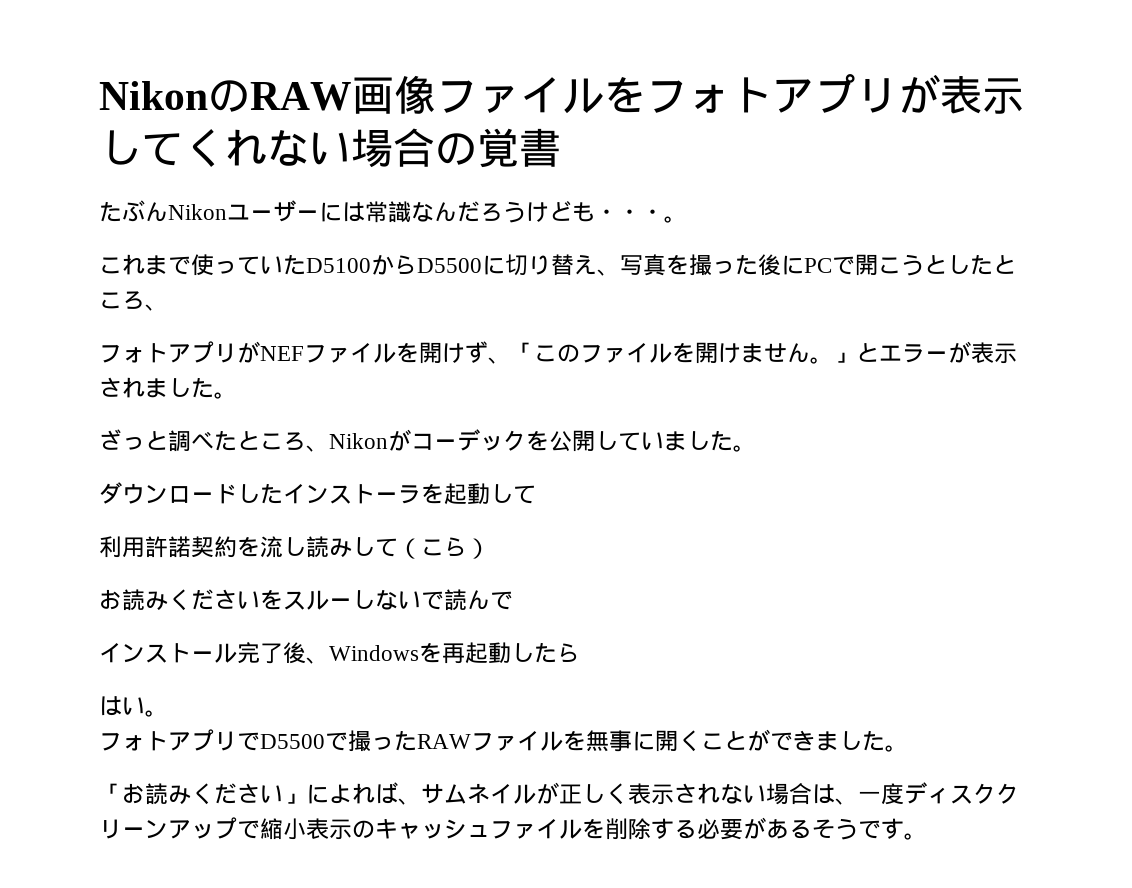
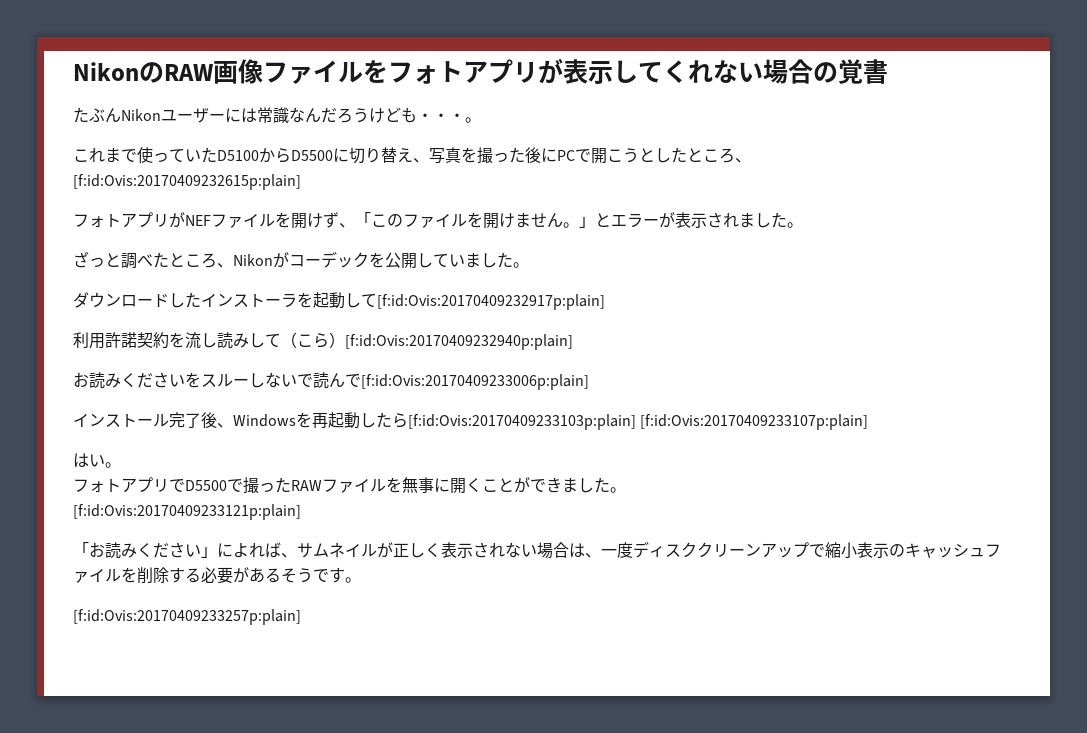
+ [f:id:Ovis:20170409232615p:plain]
- ダウンロードしたインストーラを起動して
+ ダウンロードしたインストーラを起動して[f:id:Ovis:20170409232917p:plain]
- 利用許諾契約を流し読みして（こら）
+ 利用許諾契約を流し読みして（こら）[f:id:Ovis:20170409232940p:plain]
- お読みくださいをスルーしないで読んで
+ お読みくださいをスルーしないで読んで[f:id:Ovis:20170409233006p:plain]
- インストール完了後、Windowsを再起動したら
+ インストール完了後、Windowsを再起動したら[f:id:Ovis:20170409233103p:plain] [f:id:Ovis:20170409233107p:plain]
+ [f:id:Ovis:20170409233121p:plain]
+ [f:id:Ovis:20170409233257p:plain]

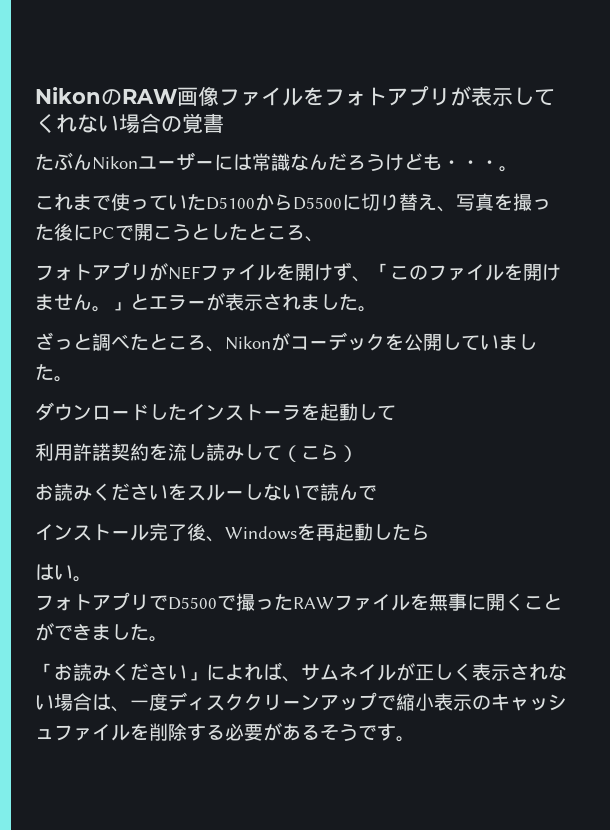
- [f:id:Ovis:20170409232615p:plain]
- ダウンロードしたインストーラを起動して[f:id:Ovis:20170409232917p:plain]
+ ダウンロードしたインストーラを起動して
- 利用許諾契約を流し読みして（こら）[f:id:Ovis:20170409232940p:plain]
+ 利用許諾契約を流し読みして（こら）
- お読みくださいをスルーしないで読んで[f:id:Ovis:20170409233006p:plain]
+ お読みくださいをスルーしないで読んで
- インストール完了後、Windowsを再起動したら[f:id:Ovis:20170409233103p:plain] [f:id:Ovis:20170409233107p:plain]
+ インストール完了後、Windowsを再起動したら
- [f:id:Ovis:20170409233121p:plain]
- [f:id:Ovis:20170409233257p:plain]

